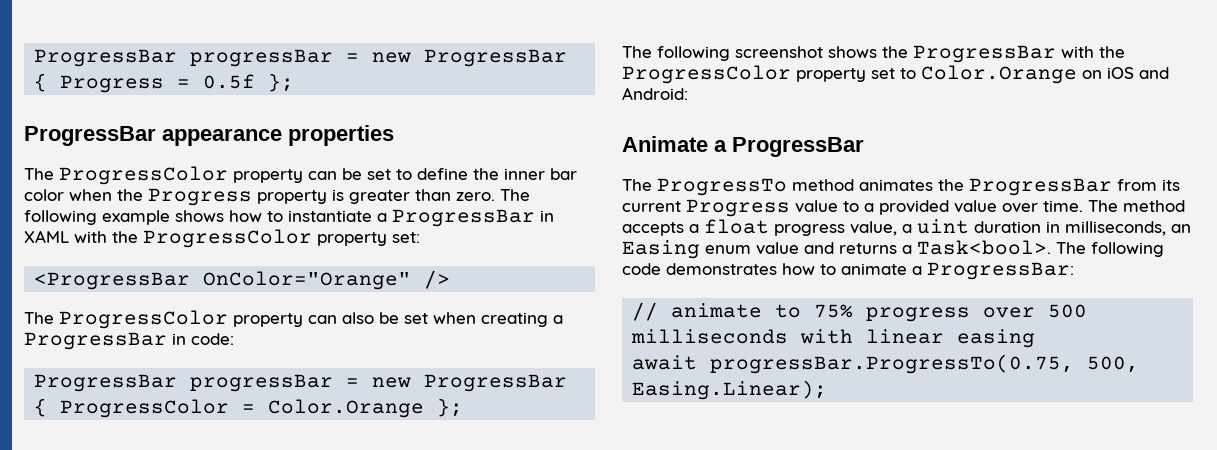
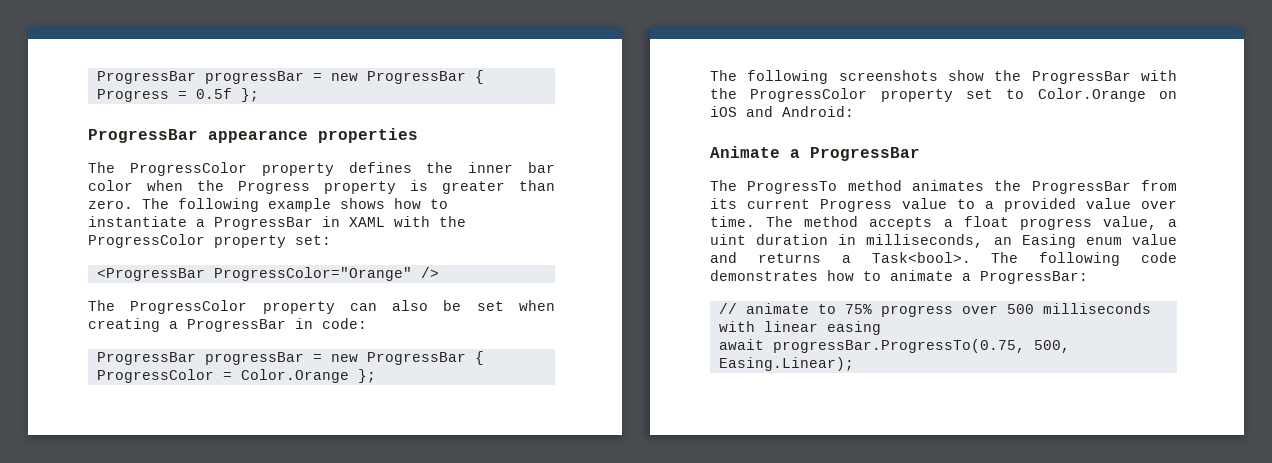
- The ProgressColor property can be set to define the inner bar color when the Progress property is greater than zero.
+ The ProgressColor property defines the inner bar color when the Progress property is greater than zero.
- <ProgressBar OnColor="Orange" />
+ <ProgressBar ProgressColor="Orange" />
- The following screenshot shows the ProgressBar with the ProgressColor property set to Color.Orange on iOS and Android:
+ The following screenshots show the ProgressBar with the ProgressColor property set to Color.Orange on iOS and Android:

